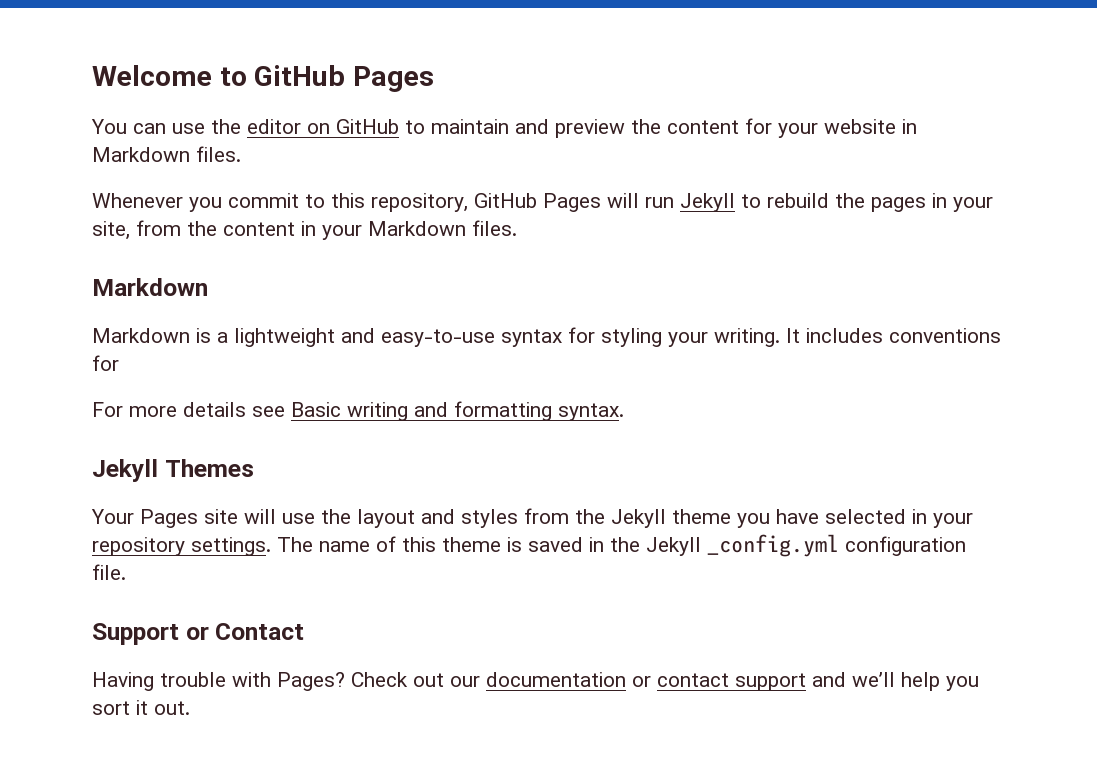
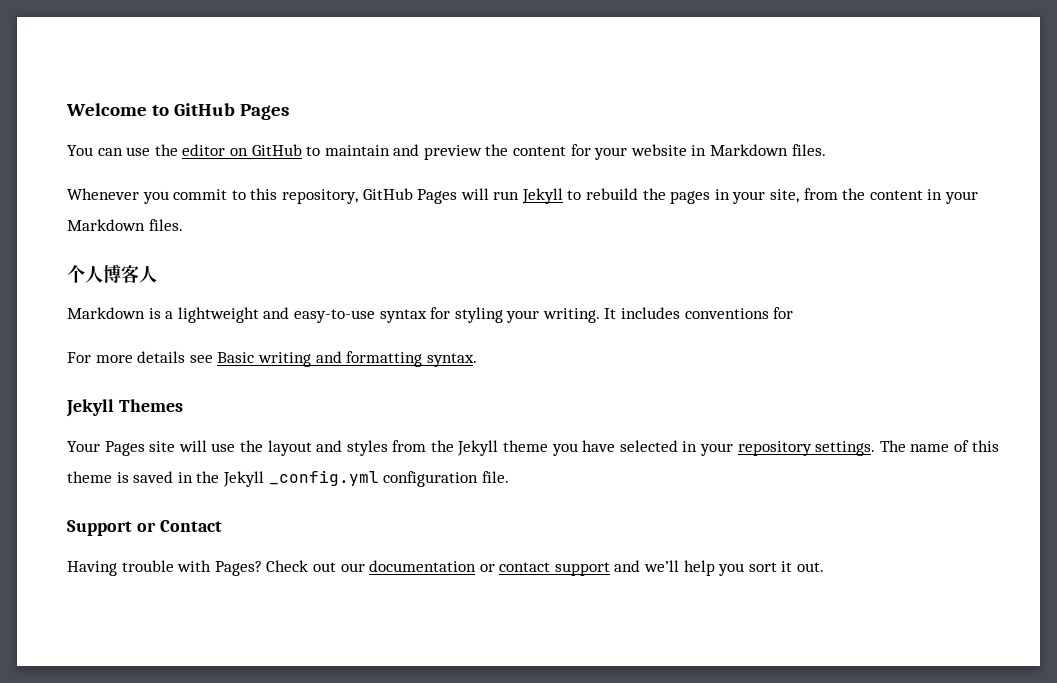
  Whenever you commit to this repository, GitHub Pages will run Jekyll to rebuild the pages in your site, from the content in your Markdown files.
- Markdown
+ 个人博客人

